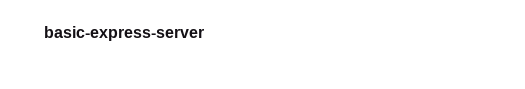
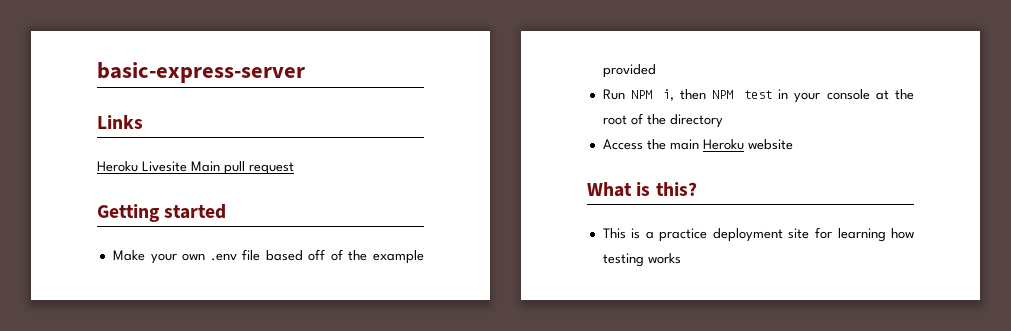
+ Links
+ Heroku Livesite Main pull request
+ Getting started
+ Make your own .env file based off of the example provided
+ Run NPM i, then NPM test in your console at the root of the directory
+ Access the main Heroku website
+ What is this?
+ This is a practice deployment site for learning how testing works

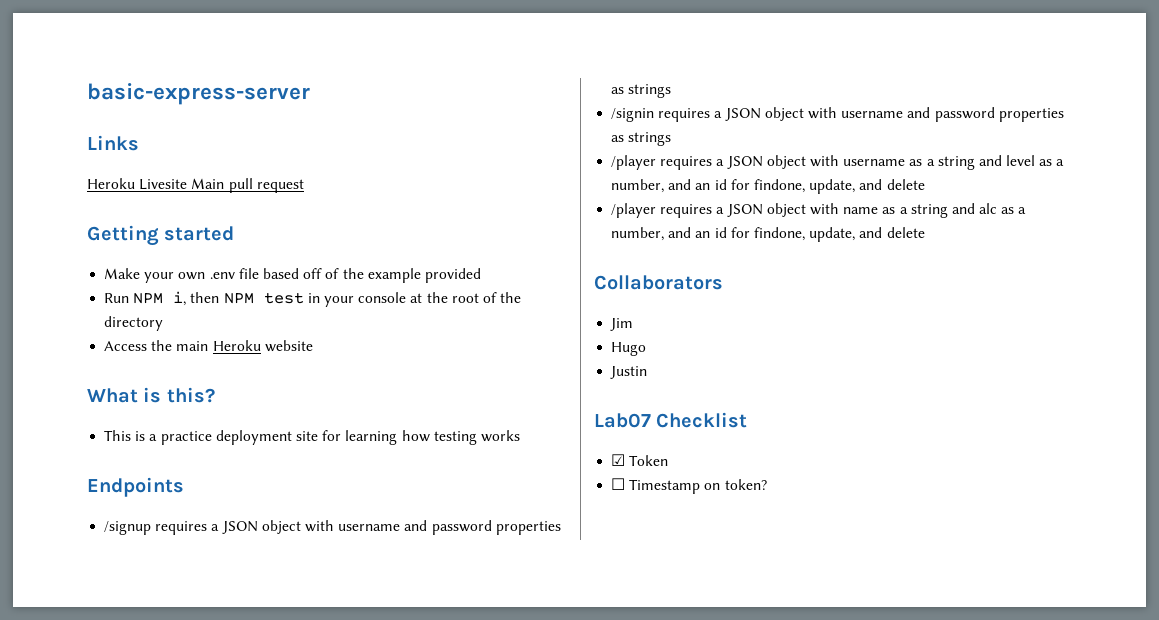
+ Endpoints
+ /signup requires a JSON object with username and password properties as strings
+ /signin requires a JSON object with username and password properties as strings
+ /player requires a JSON object with username as a string and level as a number, and an id for findone, update, and delete
+ /player requires a JSON object with name as a string and alc as a number, and an id for findone, update, and delete
+ Collaborators
+ Jim
+ Hugo
+ Justin
+ Lab07 Checklist
+ ☑ Token
+ ☐ Timestamp on token?

